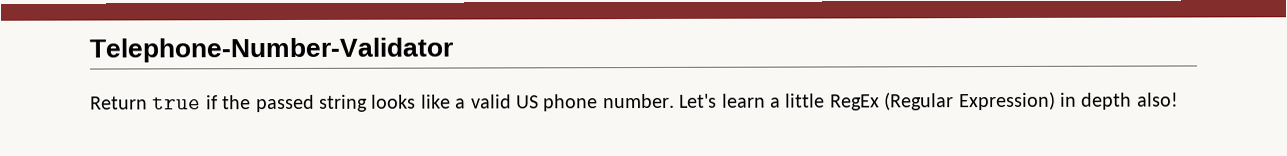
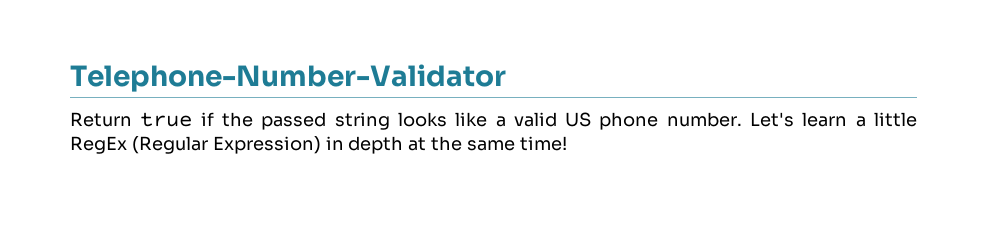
- Let's learn a little RegEx (Regular Expression) in depth also!
+ Let's learn a little RegEx (Regular Expression) in depth at the same time!

